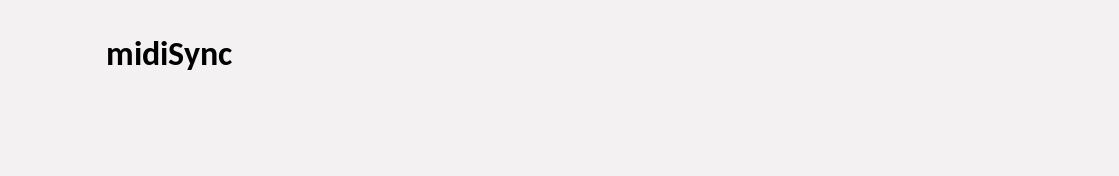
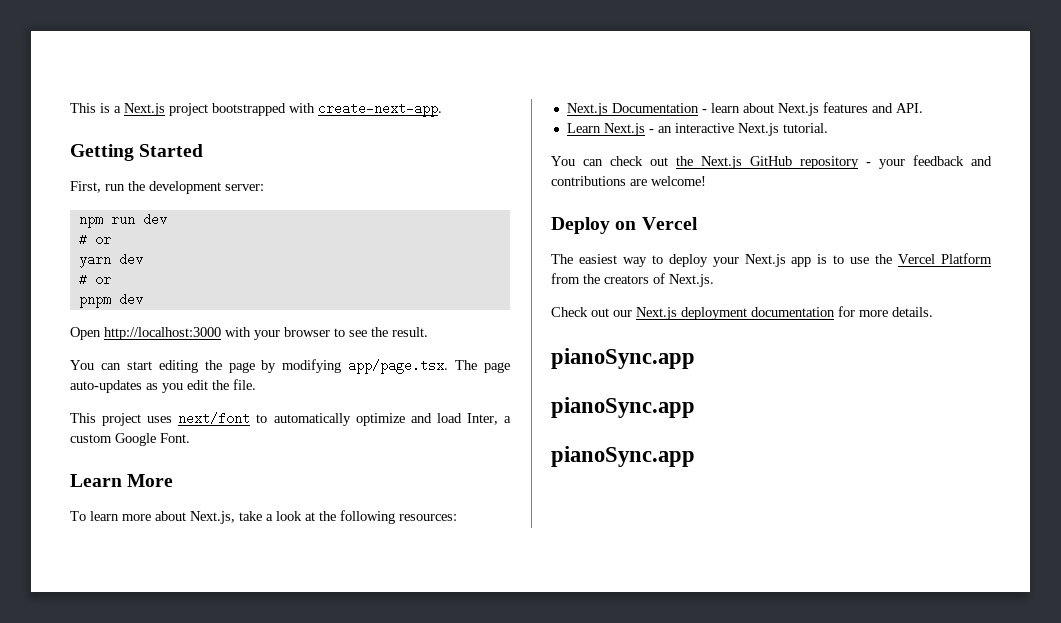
- midiSync
+ This is a Next.js project bootstrapped with create-next-app.
+ Getting Started
+ First, run the development server:
+ npm run dev
+ # or
+ yarn dev
+ # or
+ pnpm dev
+ Open http://localhost:3000 with your browser to see the result.
+ You can start editing the page by modifying app/page.tsx. The page auto-updates as you edit the file.
+ This project uses next/font to automatically optimize and load Inter, a custom Google Font.
+ Learn More
+ To learn more about Next.js, take a look at the following resources:
+ Next.js Documentation - learn about Next.js features and API.
+ Learn Next.js - an interactive Next.js tutorial.
+ You can check out the Next.js GitHub repository - your feedback and contributions are welcome!
+ Deploy on Vercel
+ The easiest way to deploy your Next.js app is to use the Vercel Platform from the creators of Next.js.
+ Check out our Next.js deployment documentation for more details.
+ pianoSync.app
+ pianoSync.app
+ pianoSync.app

